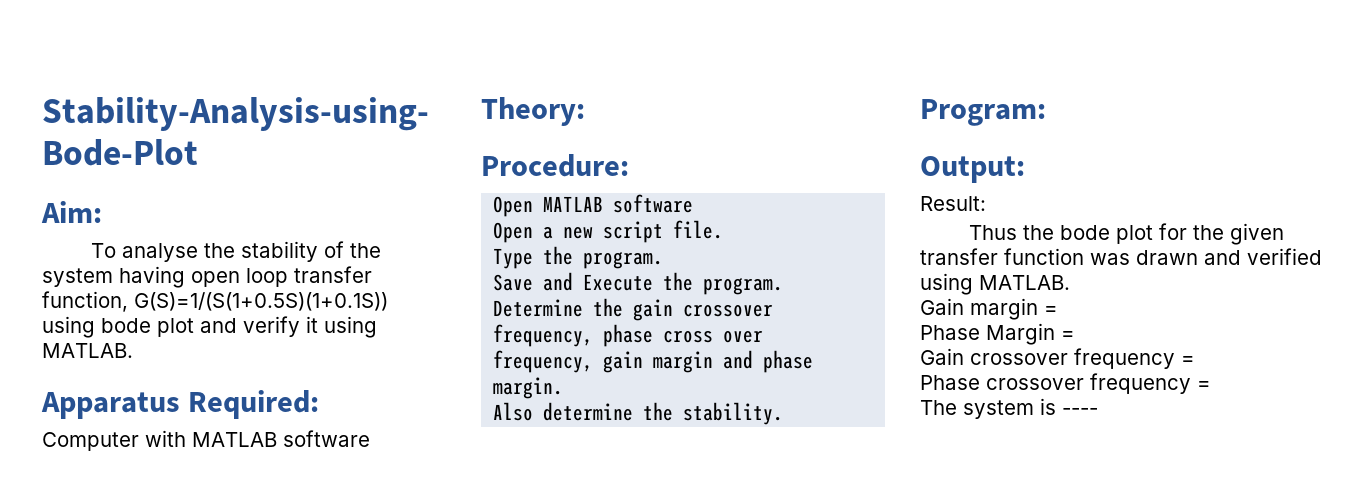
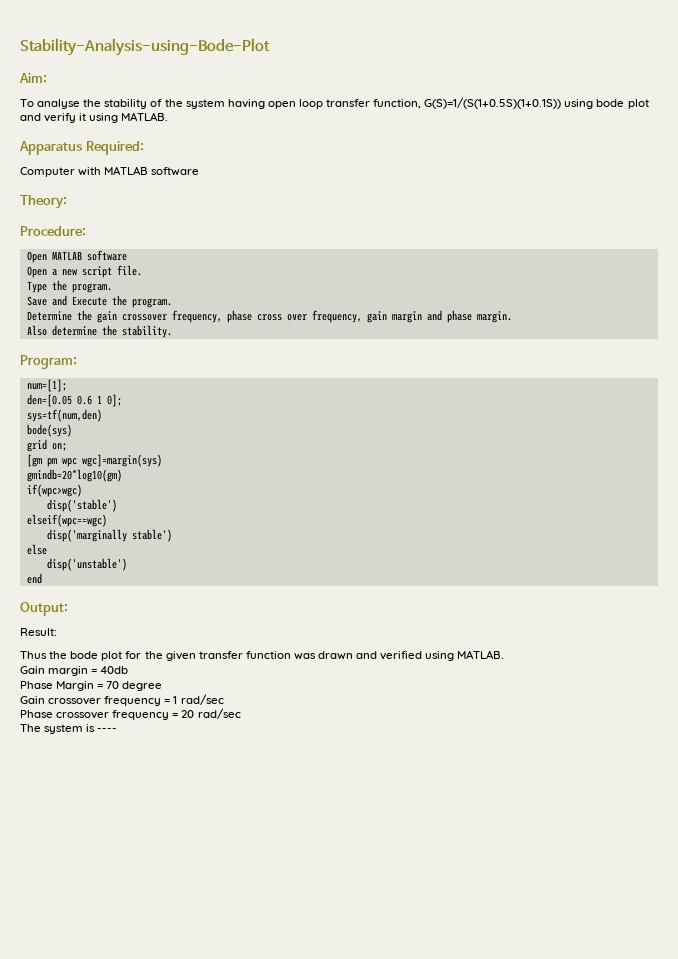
+ num=[1];
+ den=[0.05 0.6 1 0];
+ sys=tf(num,den)
+ bode(sys)
+ grid on;
+ [gm pm wpc wgc]=margin(sys)
+ gmindb=20*log10(gm)
+ if(wpc>wgc)
+ disp('stable')
+ elseif(wpc==wgc)
+ disp('marginally stable')
+ else
+ disp('unstable')
+ end
- Gain margin =
+ Gain margin = 40db
- Phase Margin =
+ Phase Margin = 70 degree
- Gain crossover frequency =
+ Gain crossover frequency = 1 rad/sec
- Phase crossover frequency =
+ Phase crossover frequency = 20 rad/sec

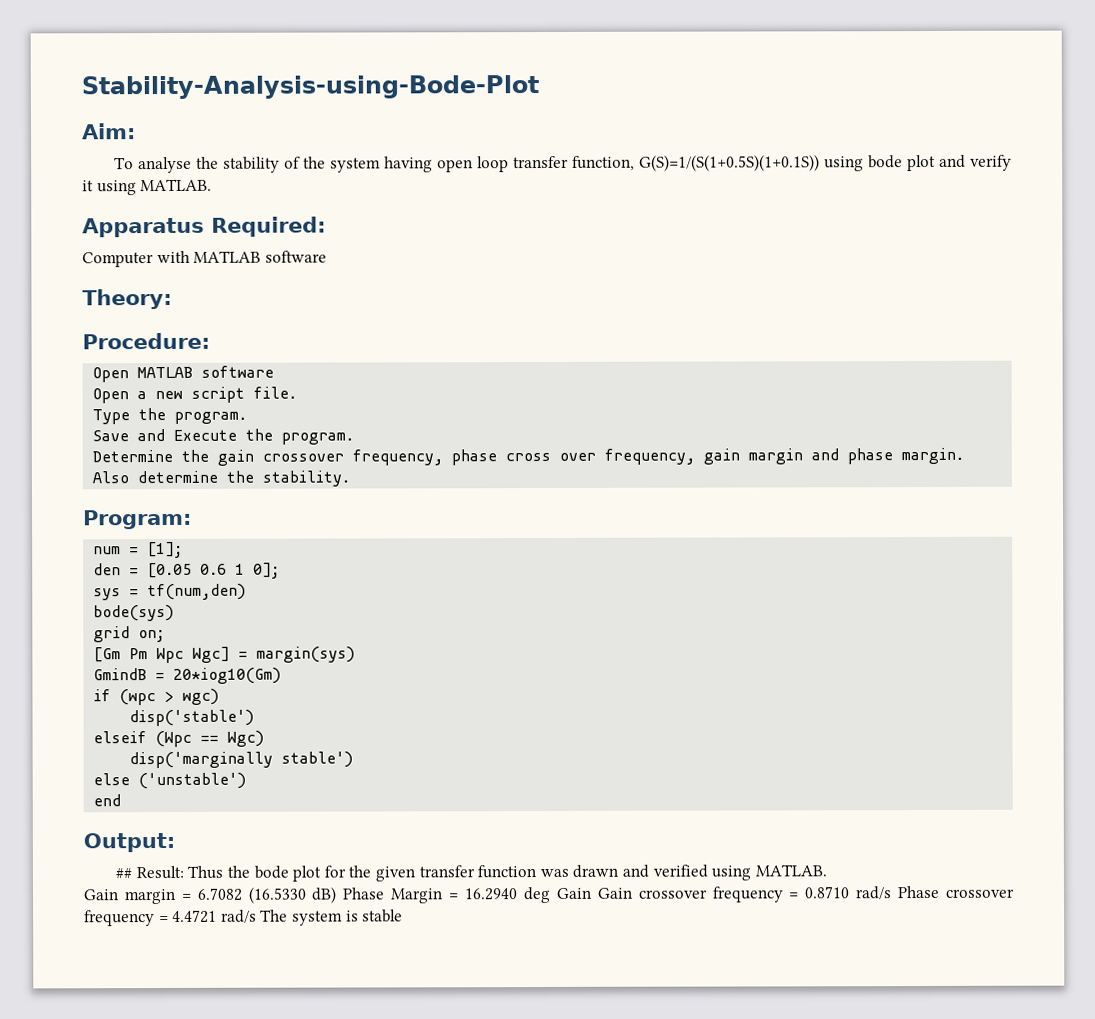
- num=[1];
- den=[0.05 0.6 1 0];
+ num = [1];
+ den = [0.05 0.6 1 0];
- sys=tf(num,den)
+ sys = tf(num,den)
- [gm pm wpc wgc]=margin(sys)
- gmindb=20*log10(gm)
- if(wpc>wgc)
+ [Gm Pm Wpc Wgc] = margin(sys)
+ GmindB = 20*iog10(Gm)
+ if (wpc > wgc)
  disp('stable')
- elseif(wpc==wgc)
+ elseif (Wpc == Wgc)
- else
- disp('unstable')
+ else ('unstable')
- Result:
- Thus the bode plot for the given transfer function was drawn and verified using MATLAB.
+ ## Result: Thus the bode plot for the given transfer function was drawn and verified using MATLAB.
- Gain margin = 40db
- Phase Margin = 70 degree
- Gain crossover frequency = 1 rad/sec
- Phase crossover frequency = 20 rad/sec
- The system is ----
+ Gain margin = 6.7082 (16.5330 dB) Phase Margin = 16.2940 deg Gain Gain crossover frequency = 0.8710 rad/s Phase crossover frequency = 4.4721 rad/s The system is stable

